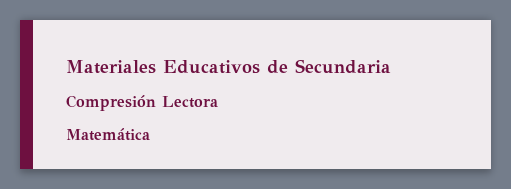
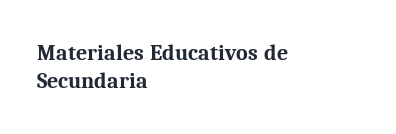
- Compresión Lectora
- Matemática

